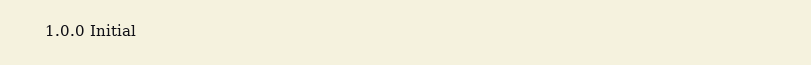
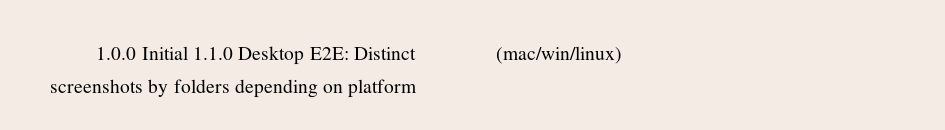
- 1.0.0 Initial
+ 1.0.0 Initial 1.1.0 Desktop E2E: Distinct screenshots by folders depending on platform (mac/win/linux)

